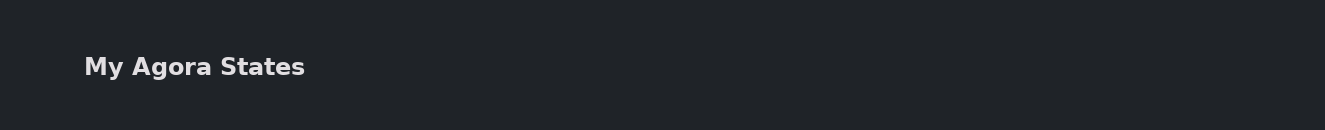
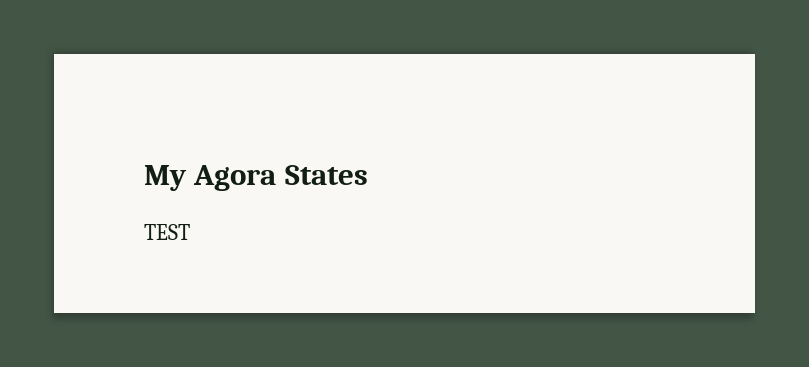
+ TEST

